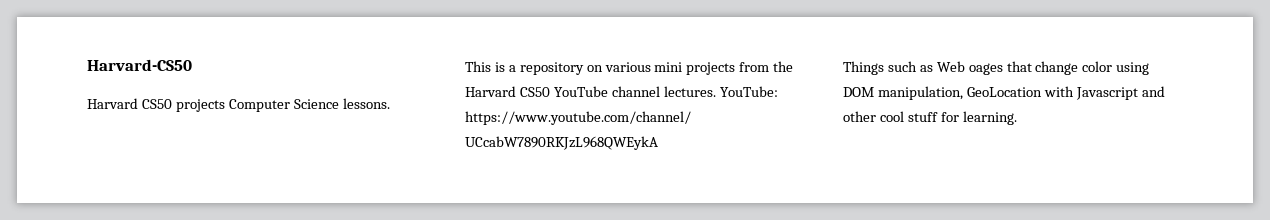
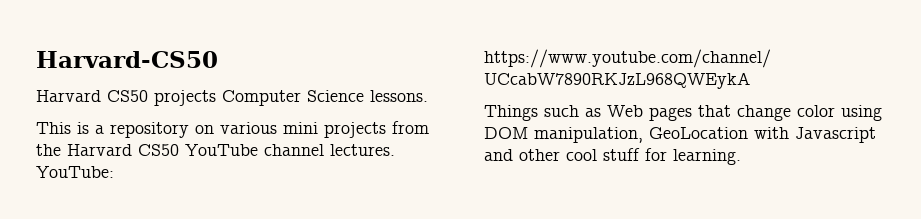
- Things such as Web oages that change color using DOM manipulation, GeoLocation with Javascript and other cool stuff for learning.
+ Things such as Web pages that change color using DOM manipulation, GeoLocation with Javascript and other cool stuff for learning.

